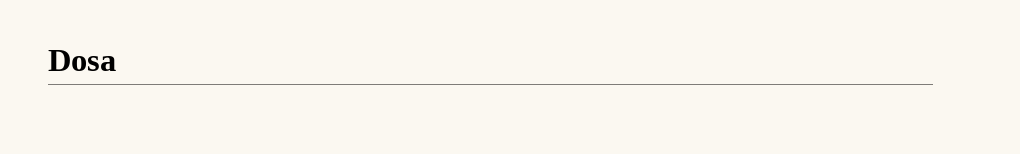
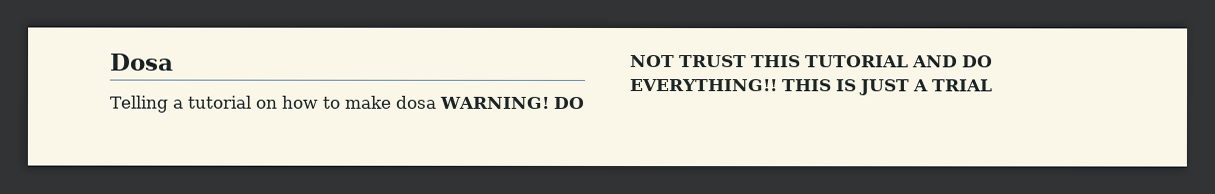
+ Telling a tutorial on how to make dosa WARNING! DO NOT TRUST THIS TUTORIAL AND DO EVERYTHING!! THIS IS JUST A TRIAL

